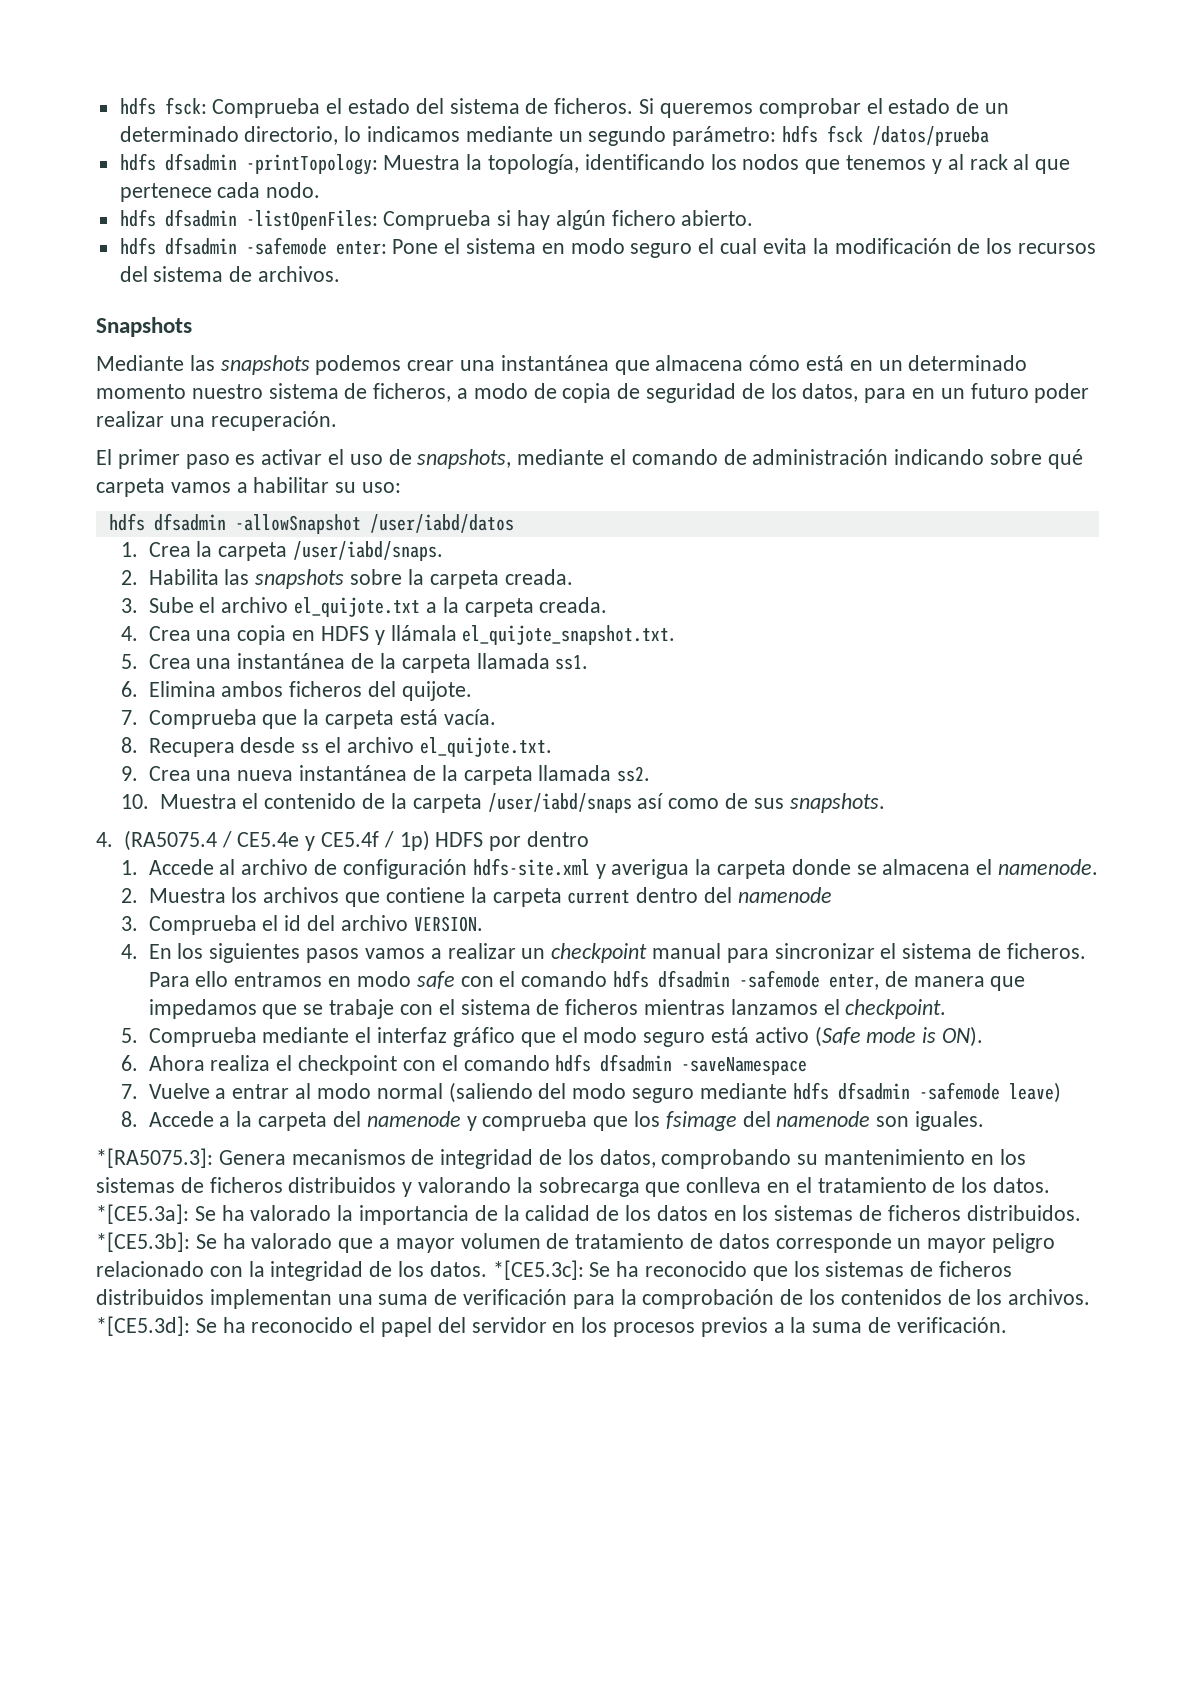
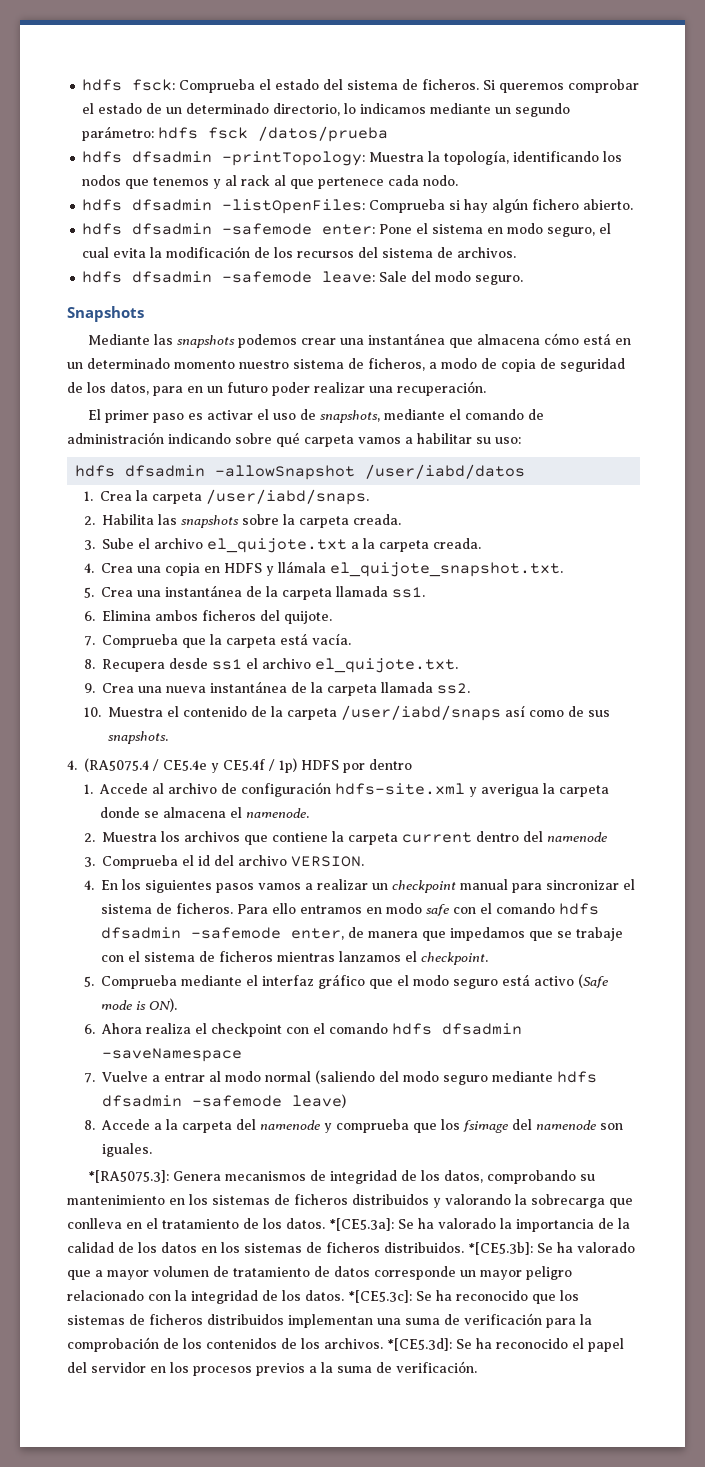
- hdfs dfsadmin -safemode enter: Pone el sistema en modo seguro el cual evita la modificación de los recursos del sistema de archivos.
+ hdfs dfsadmin -safemode enter: Pone el sistema en modo seguro, el cual evita la modificación de los recursos del sistema de archivos.
+ hdfs dfsadmin -safemode leave: Sale del modo seguro.
- 8. Recupera desde ss el archivo el_quijote.txt.
+ 8. Recupera desde ss1 el archivo el_quijote.txt.

